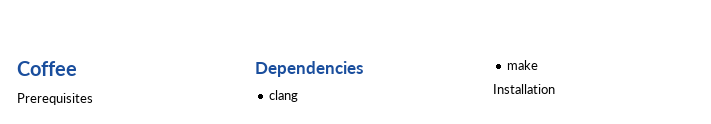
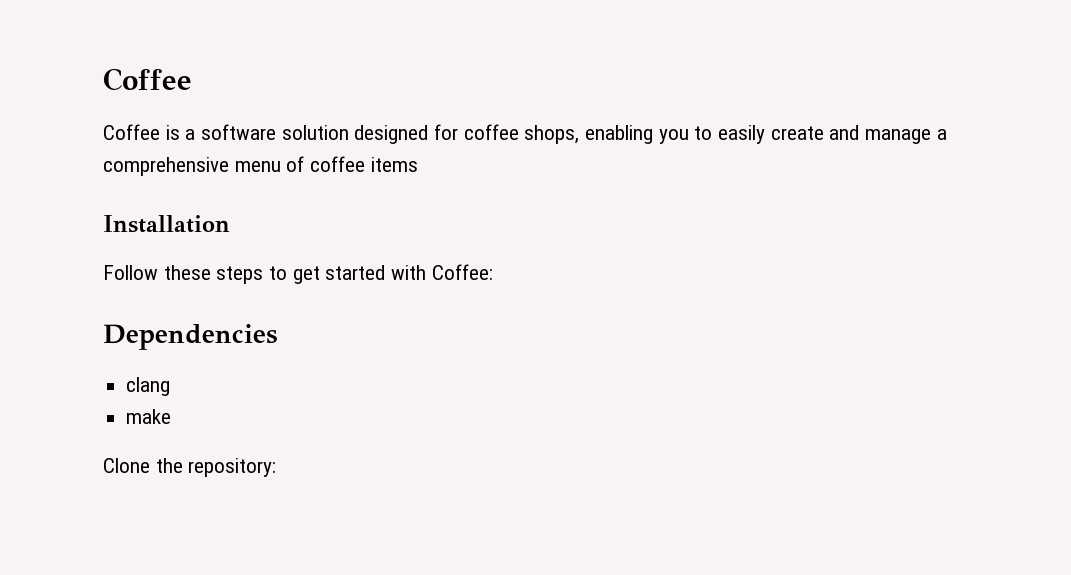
- Prerequisites
+ Coffee is a software solution designed for coffee shops, enabling you to easily create and manage a comprehensive menu of coffee items
+ Installation
+ Follow these steps to get started with Coffee:
- Installation
+ Clone the repository:

